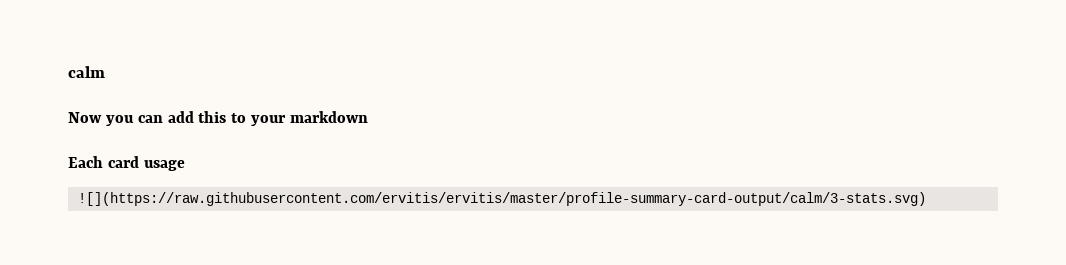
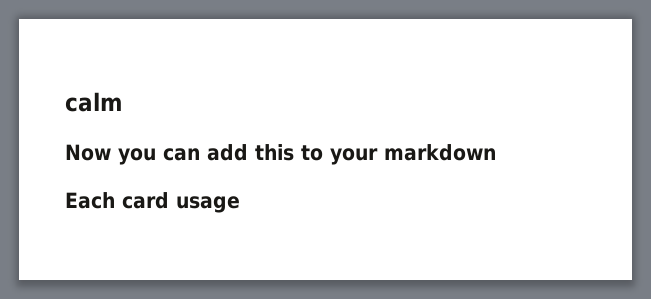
- ![](https://raw.githubusercontent.com/ervitis/ervitis/master/profile-summary-card-output/calm/3-stats.svg)

